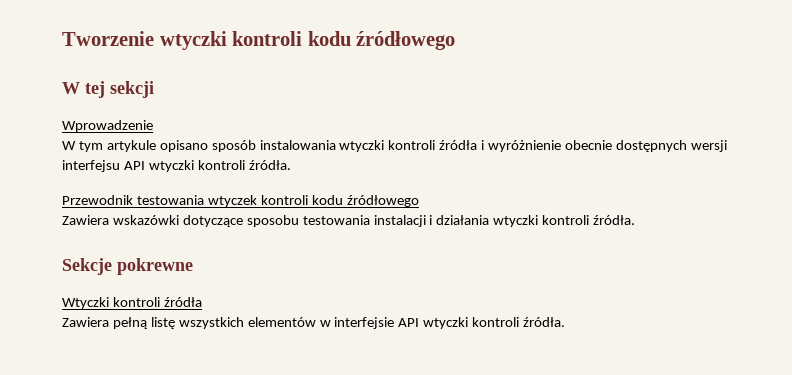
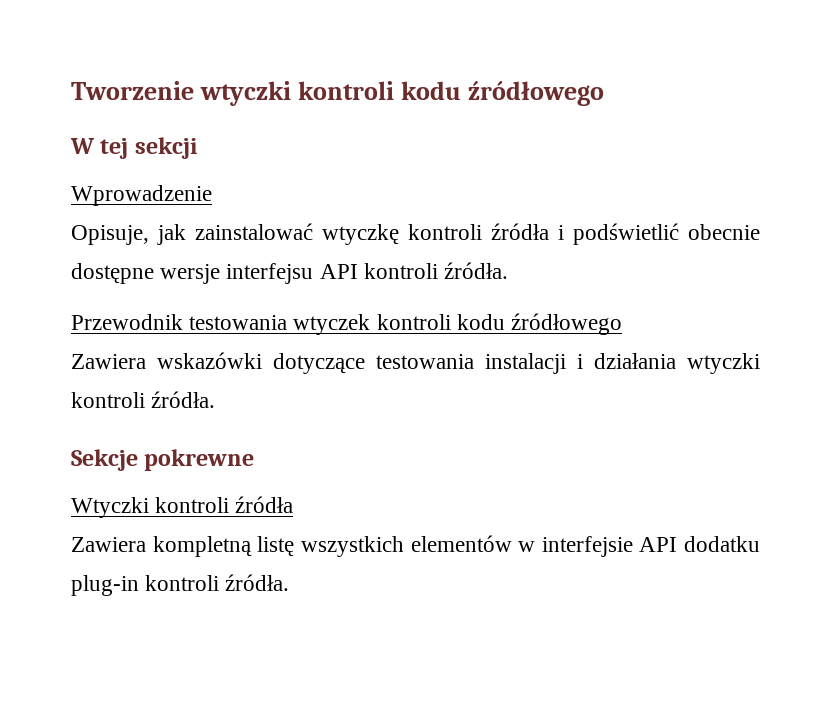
- W tym artykule opisano sposób instalowania wtyczki kontroli źródła i wyróżnienie obecnie dostępnych wersji interfejsu API wtyczki kontroli źródła.
+ Opisuje, jak zainstalować wtyczkę kontroli źródła i podświetlić obecnie dostępne wersje interfejsu API kontroli źródła.
- Zawiera wskazówki dotyczące sposobu testowania instalacji i działania wtyczki kontroli źródła.
+ Zawiera wskazówki dotyczące testowania instalacji i działania wtyczki kontroli źródła.
- Zawiera pełną listę wszystkich elementów w interfejsie API wtyczki kontroli źródła.
+ Zawiera kompletną listę wszystkich elementów w interfejsie API dodatku plug-in kontroli źródła.

